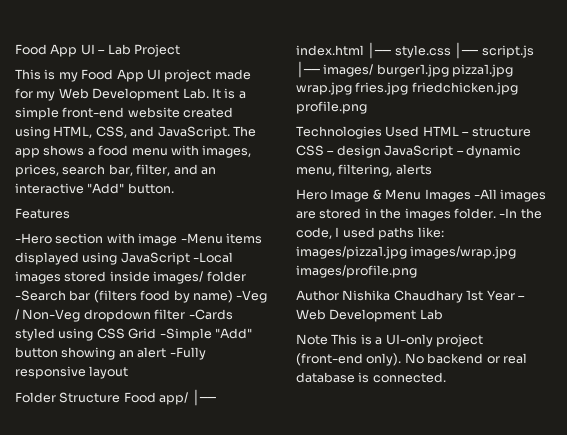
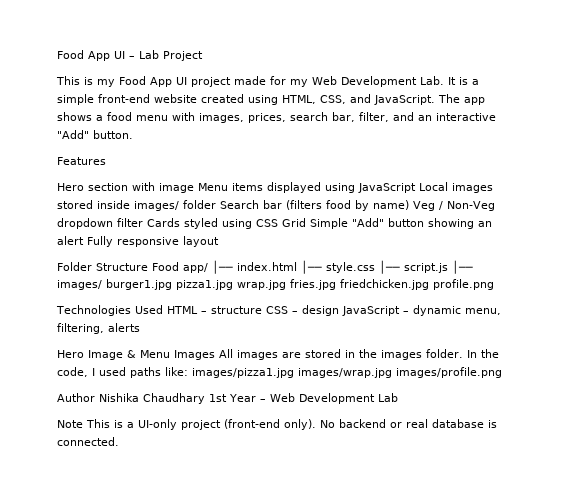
- -Hero section with image -Menu items displayed using JavaScript -Local images stored inside images/ folder -Search bar (filters food by name) -Veg / Non-Veg dropdown filter -Cards styled using CSS Grid -Simple "Add" button showing an alert -Fully responsive layout
+ Hero section with image Menu items displayed using JavaScript Local images stored inside images/ folder Search bar (filters food by name) Veg / Non-Veg dropdown filter Cards styled using CSS Grid Simple "Add" button showing an alert Fully responsive layout
- Hero Image & Menu Images -All images are stored in the images folder.
+ Hero Image & Menu Images All images are stored in the images folder.
- -In the code, I used paths like: images/pizza1.jpg images/wrap.jpg images/profile.png
+ In the code, I used paths like: images/pizza1.jpg images/wrap.jpg images/profile.png

